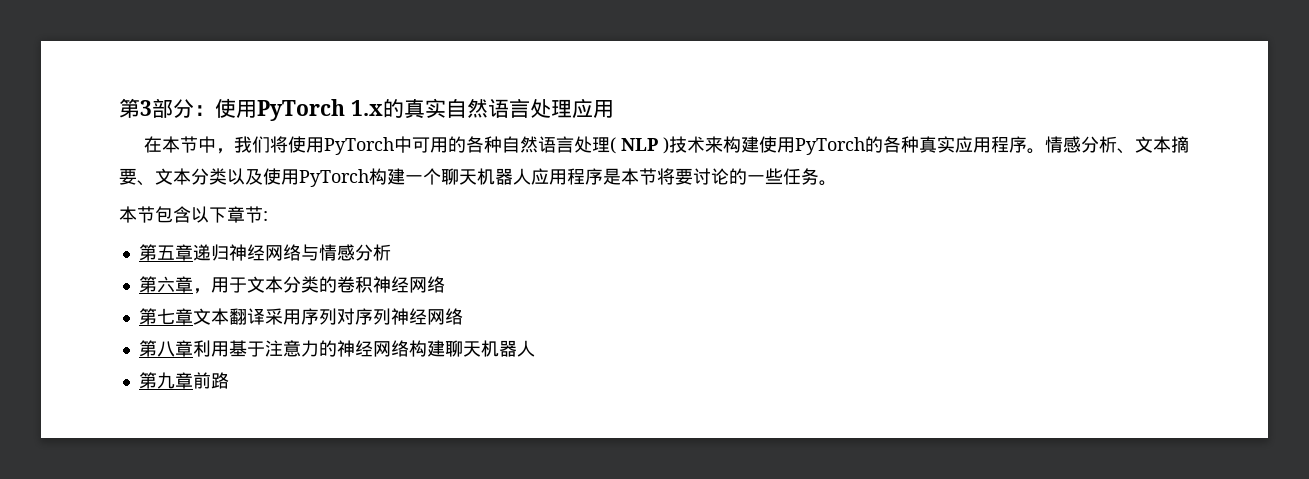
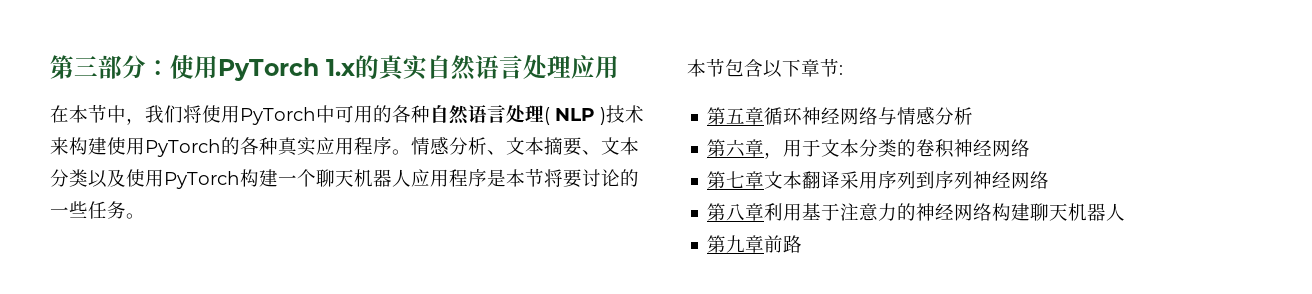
- 第3部分：使用PyTorch 1.x的真实自然语言处理应用
+ 第三部分：使用PyTorch 1.x的真实自然语言处理应用
- 第五章递归神经网络与情感分析
+ 第五章循环神经网络与情感分析
- 第七章文本翻译采用序列对序列神经网络
+ 第七章文本翻译采用序列到序列神经网络

